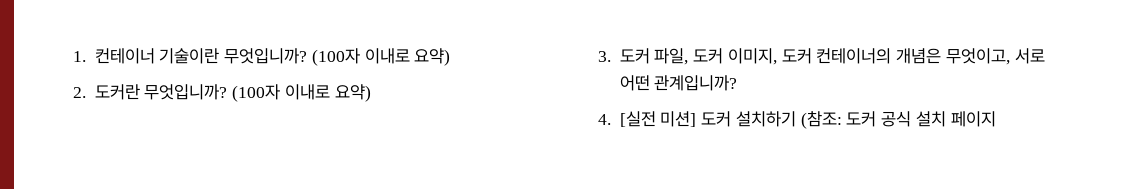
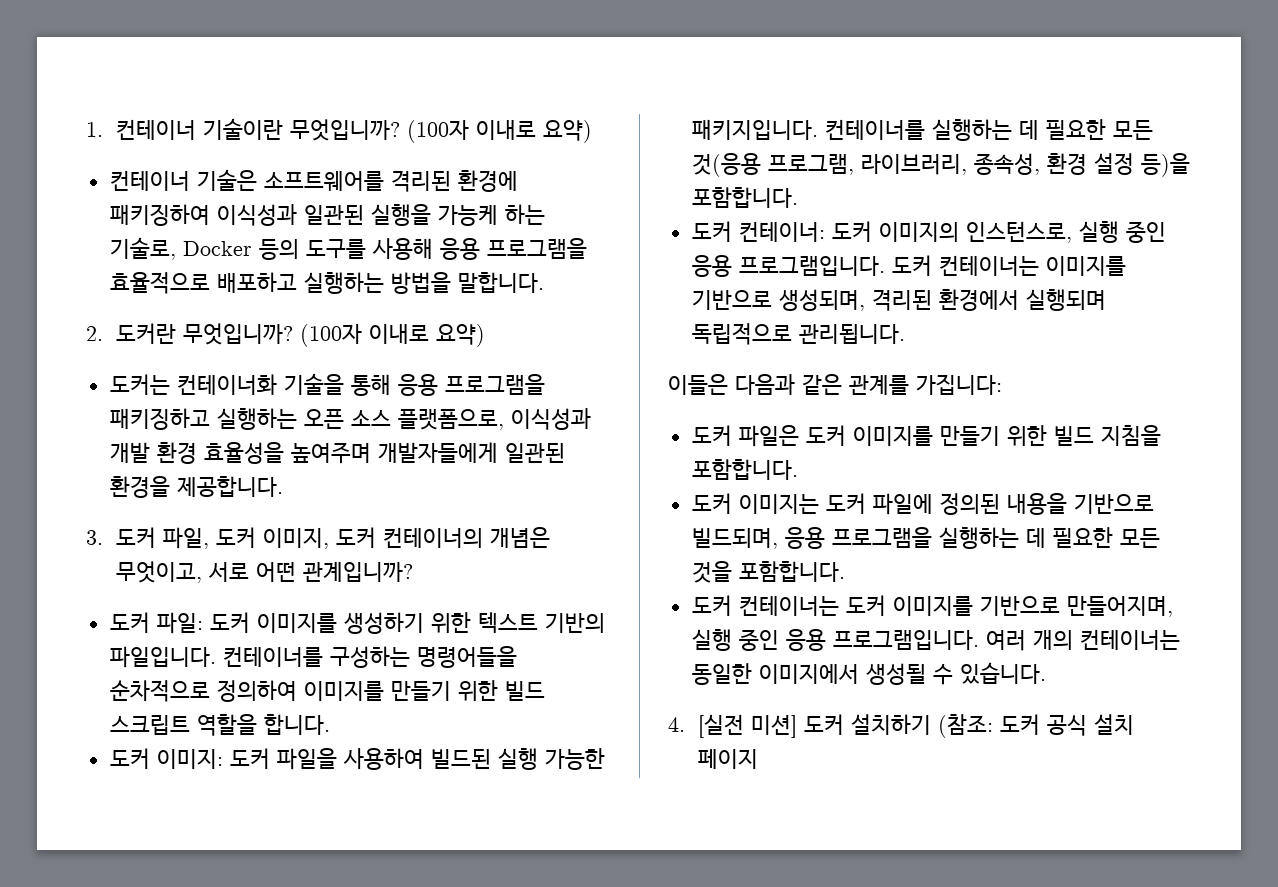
+ 컨테이너 기술은 소프트웨어를 격리된 환경에 패키징하여 이식성과 일관된 실행을 가능케 하는 기술로, Docker 등의 도구를 사용해 응용 프로그램을 효율적으로 배포하고 실행하는 방법을 말합니다.
+ 도커는 컨테이너화 기술을 통해 응용 프로그램을 패키징하고 실행하는 오픈 소스 플랫폼으로, 이식성과 개발 환경 효율성을 높여주며 개발자들에게 일관된 환경을 제공합니다.
+ 도커 파일: 도커 이미지를 생성하기 위한 텍스트 기반의 파일입니다. 컨테이너를 구성하는 명령어들을 순차적으로 정의하여 이미지를 만들기 위한 빌드 스크립트 역할을 합니다.
+ 도커 이미지: 도커 파일을 사용하여 빌드된 실행 가능한 패키지입니다. 컨테이너를 실행하는 데 필요한 모든 것(응용 프로그램, 라이브러리, 종속성, 환경 설정 등)을 포함합니다.
+ 도커 컨테이너: 도커 이미지의 인스턴스로, 실행 중인 응용 프로그램입니다. 도커 컨테이너는 이미지를 기반으로 생성되며, 격리된 환경에서 실행되며 독립적으로 관리됩니다.
+ 이들은 다음과 같은 관계를 가집니다:
+ 도커 파일은 도커 이미지를 만들기 위한 빌드 지침을 포함합니다.
+ 도커 이미지는 도커 파일에 정의된 내용을 기반으로 빌드되며, 응용 프로그램을 실행하는 데 필요한 모든 것을 포함합니다.
+ 도커 컨테이너는 도커 이미지를 기반으로 만들어지며, 실행 중인 응용 프로그램입니다. 여러 개의 컨테이너는 동일한 이미지에서 생성될 수 있습니다.

